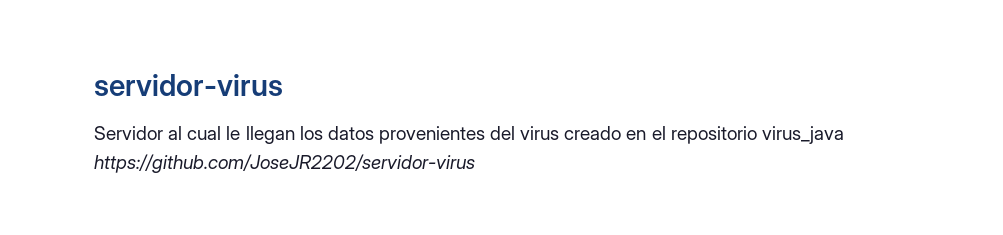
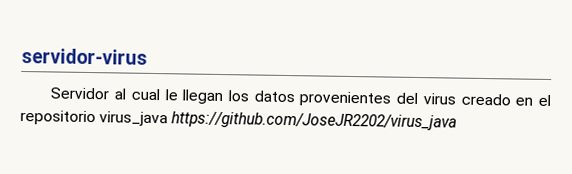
- Servidor al cual le llegan los datos provenientes del virus creado en el repositorio virus_java https://github.com/JoseJR2202/servidor-virus
+ Servidor al cual le llegan los datos provenientes del virus creado en el repositorio virus_java https://github.com/JoseJR2202/virus_java

